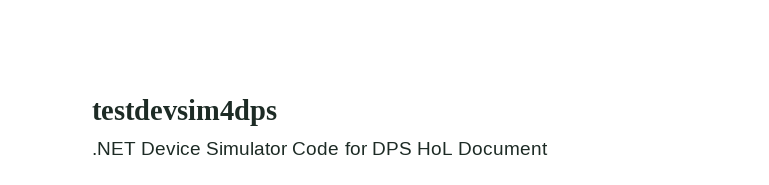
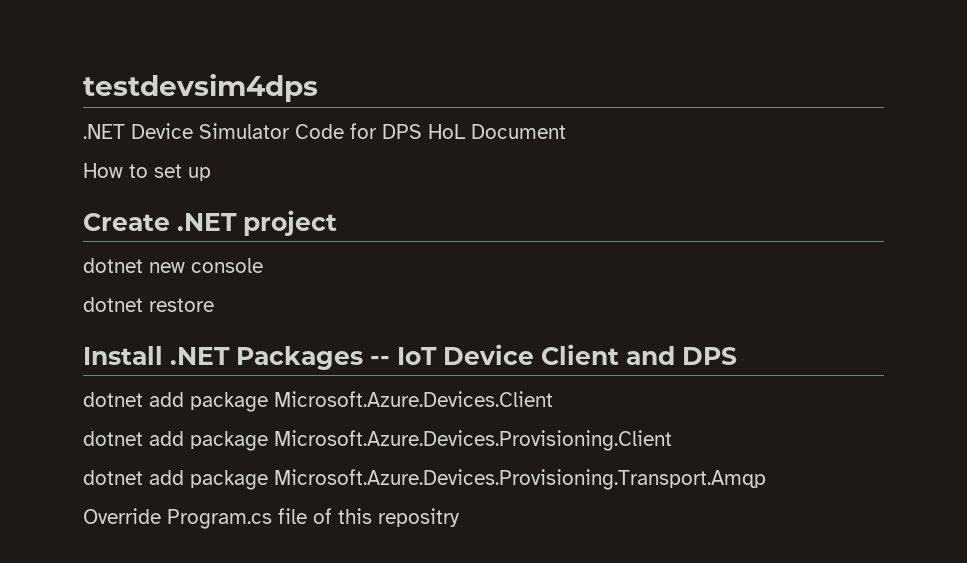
+ How to set up
+ Create .NET project
+ dotnet new console
+ dotnet restore
+ Install .NET Packages -- IoT Device Client and DPS
+ dotnet add package Microsoft.Azure.Devices.Client
+ dotnet add package Microsoft.Azure.Devices.Provisioning.Client
+ dotnet add package Microsoft.Azure.Devices.Provisioning.Transport.Amqp
+ Override Program.cs file of this repositry

